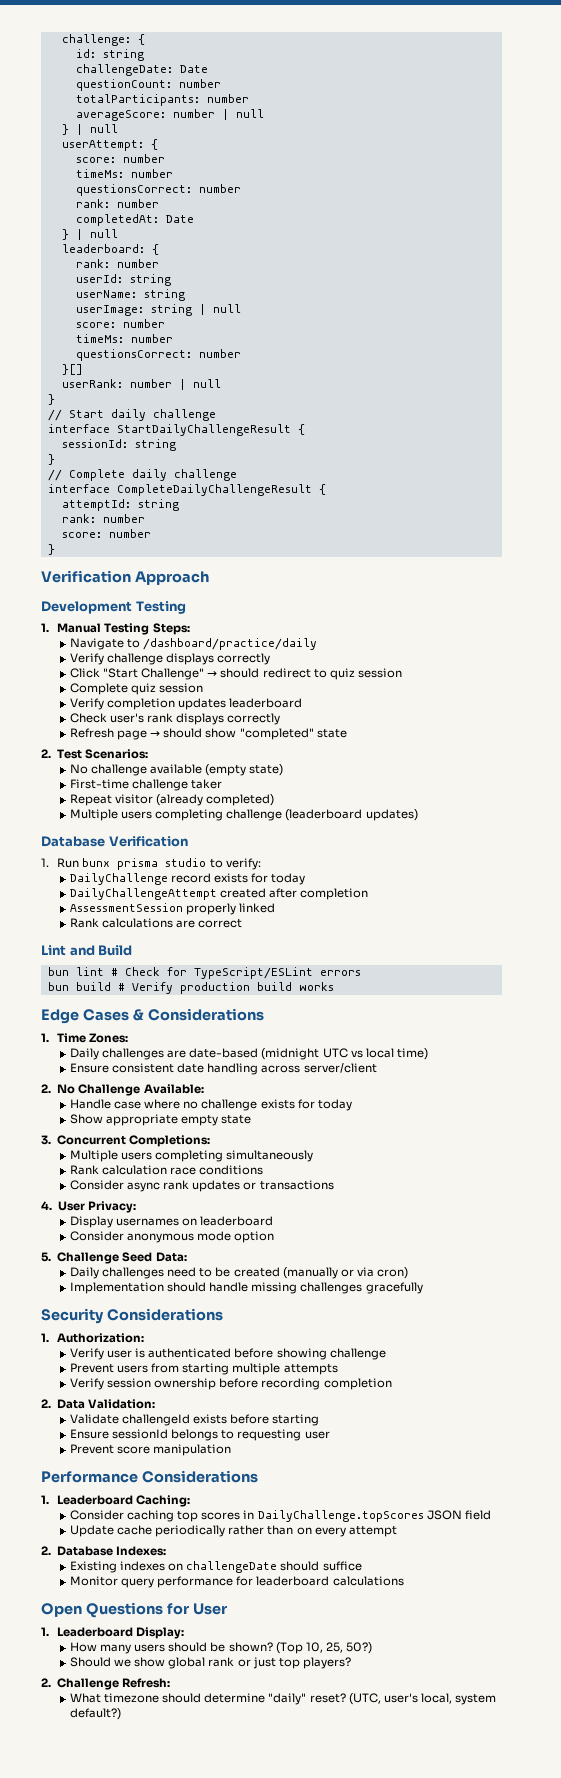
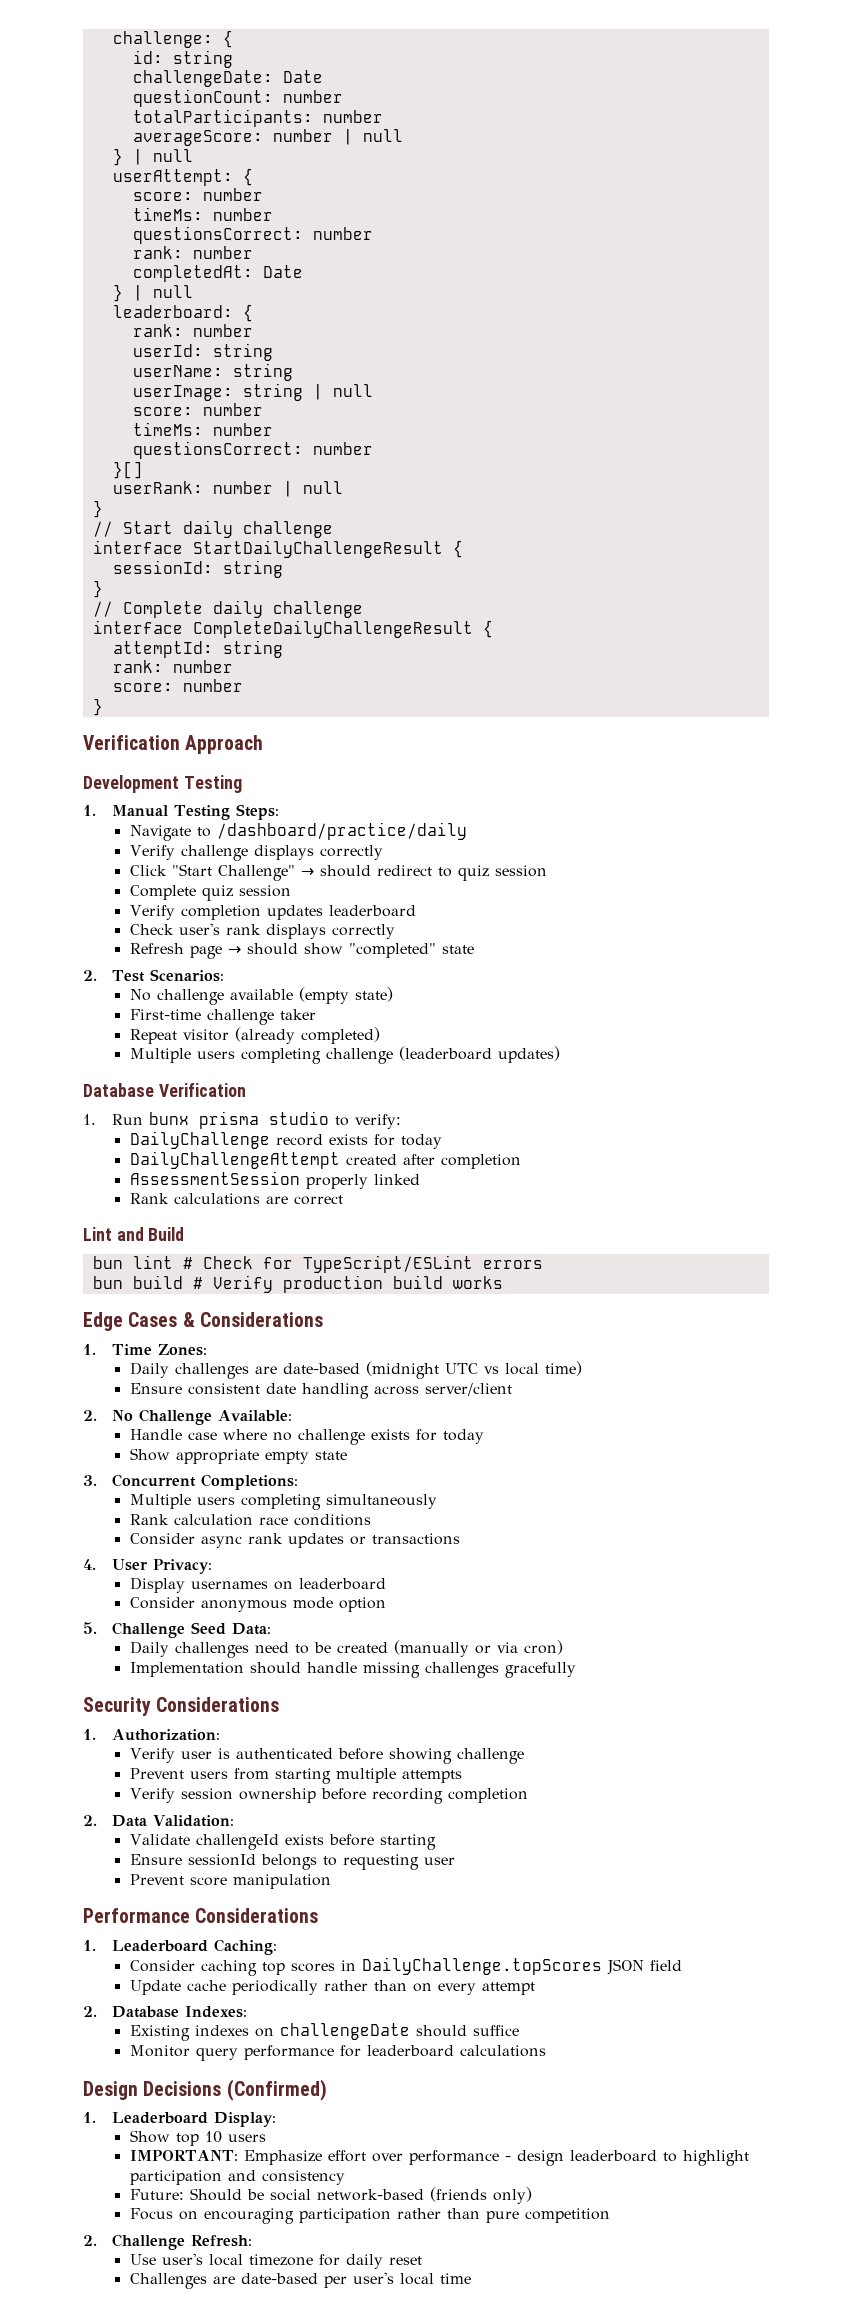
- Open Questions for User
+ Design Decisions (Confirmed)
- How many users should be shown? (Top 10, 25, 50?)
- Should we show global rank or just top players?
+ Show top 10 users
+ IMPORTANT: Emphasize effort over performance - design leaderboard to highlight participation and consistency
+ Future: Should be social network-based (friends only)
+ Focus on encouraging participation rather than pure competition
  2. Challenge Refresh:
- What timezone should determine "daily" reset? (UTC, user's local, system default?)
+ Use user's local timezone for daily reset
+ Challenges are date-based per user's local time

